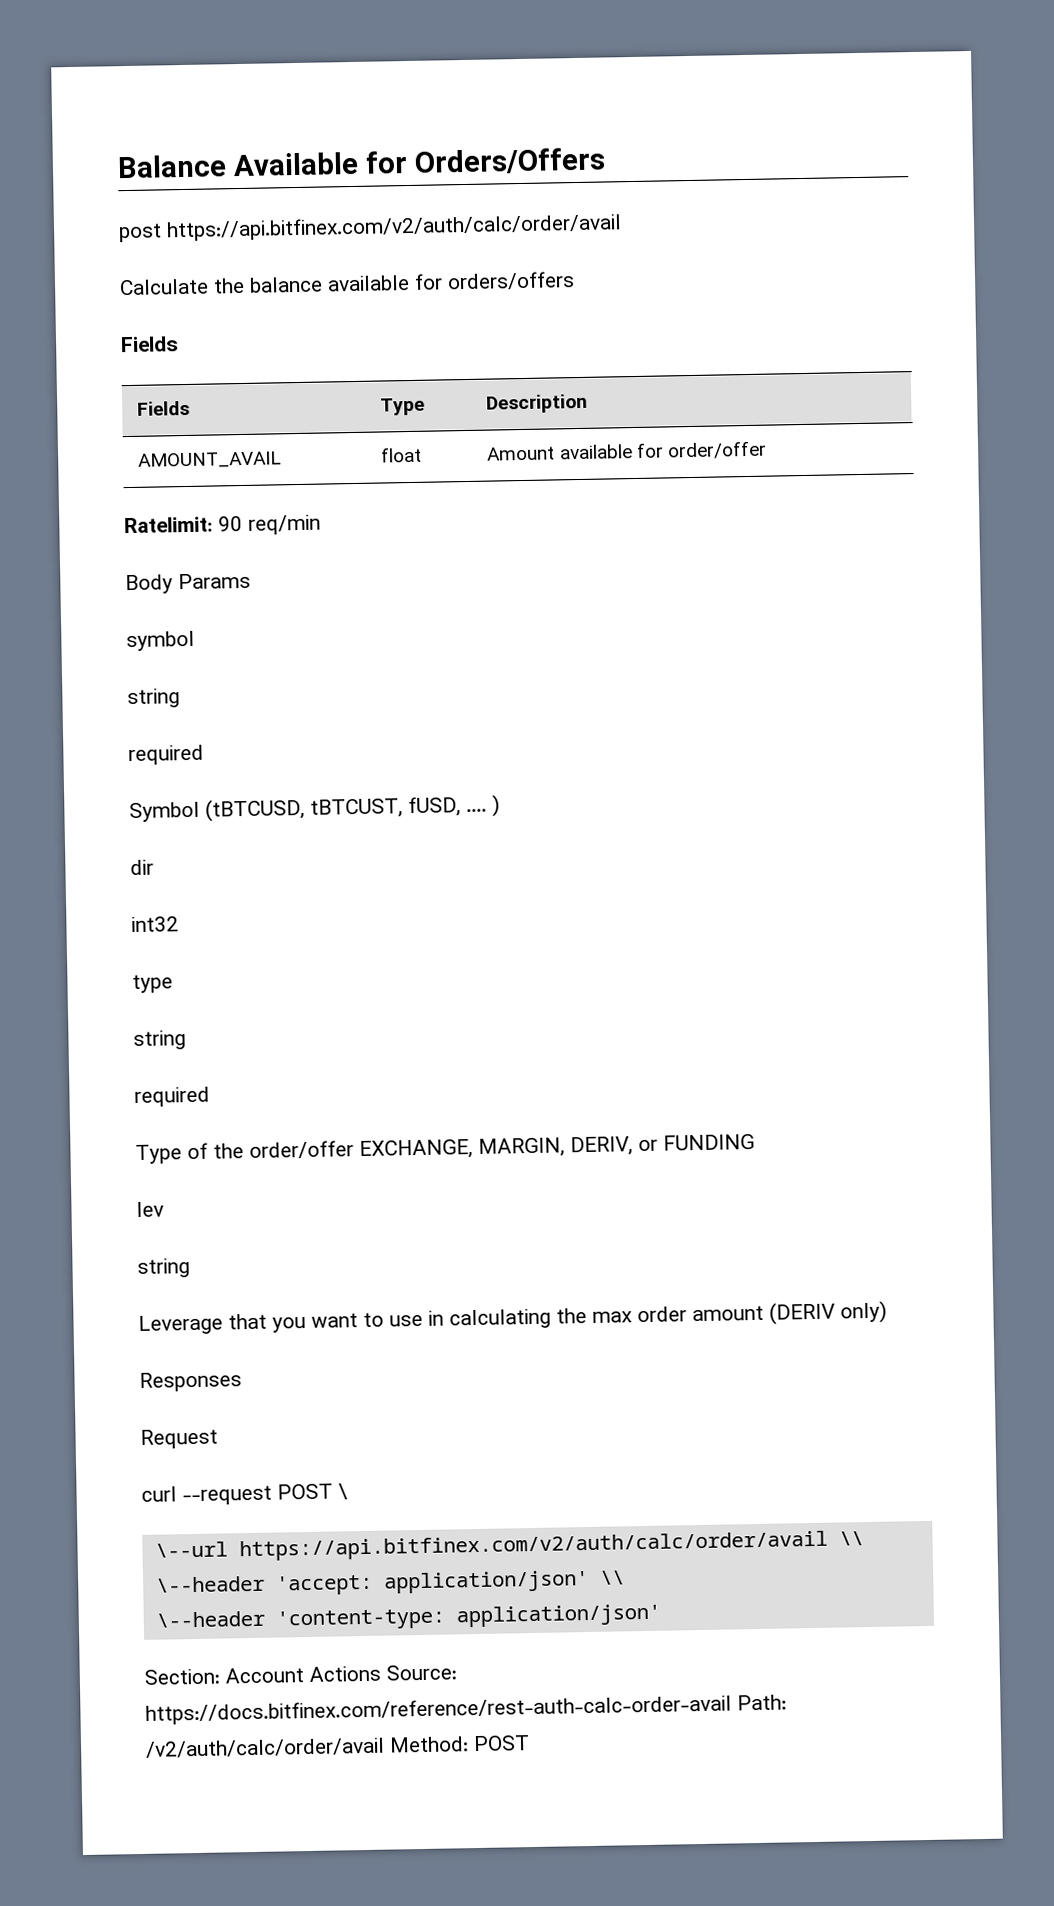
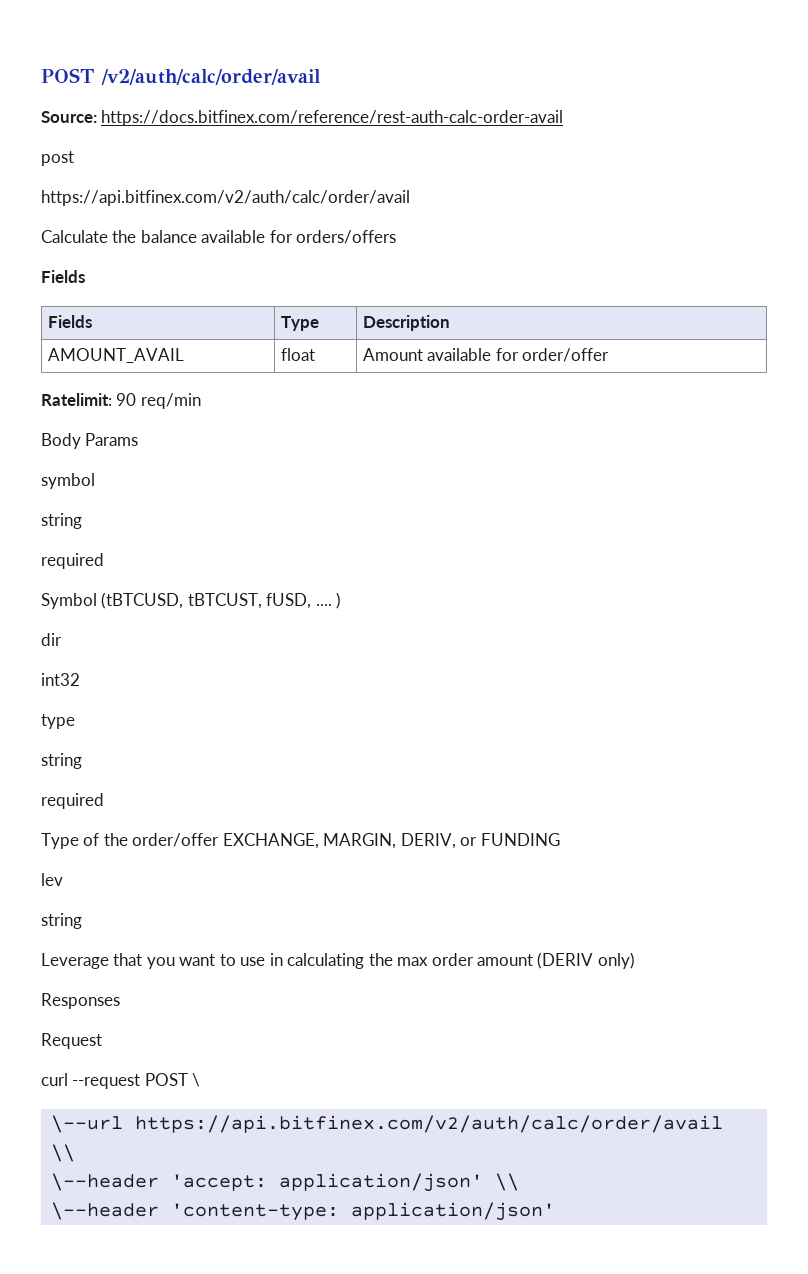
- Balance Available for Orders/Offers
+ POST /v2/auth/calc/order/avail
+ Source: https://docs.bitfinex.com/reference/rest-auth-calc-order-avail
- post https://api.bitfinex.com/v2/auth/calc/order/avail
+ post
+ https://api.bitfinex.com/v2/auth/calc/order/avail
- Section: Account Actions Source: https://docs.bitfinex.com/reference/rest-auth-calc-order-avail Path: /v2/auth/calc/order/avail Method: POST

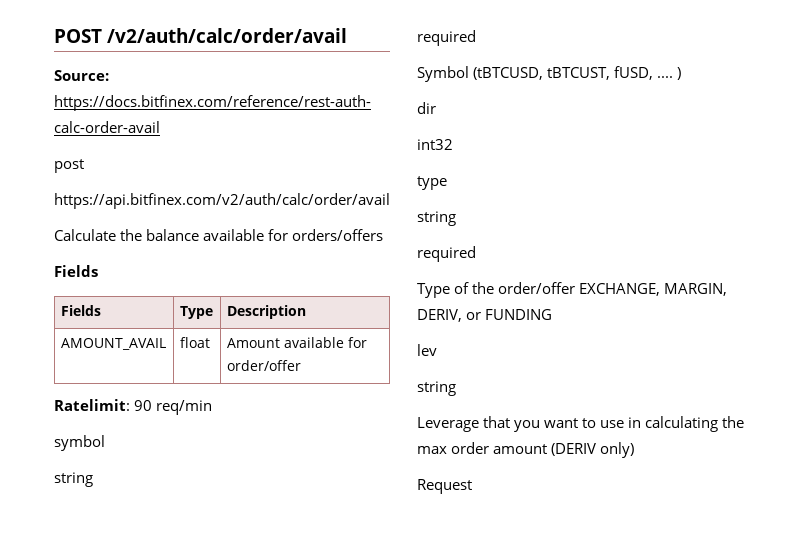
- Body Params
- Responses
- curl --request POST \
- \--url https://api.bitfinex.com/v2/auth/calc/order/avail \\
- \--header 'accept: application/json' \\
- \--header 'content-type: application/json'

